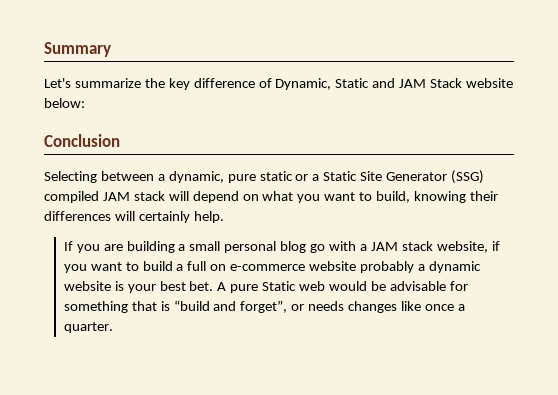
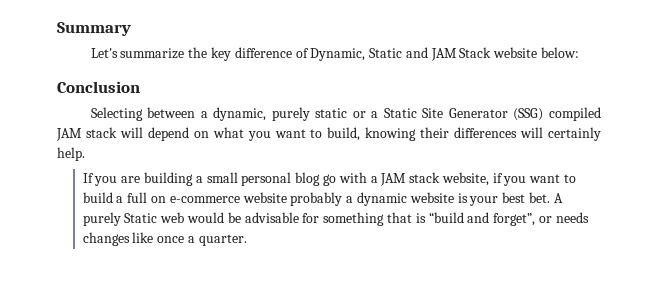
- Selecting between a dynamic, pure static or a Static Site Generator (SSG) compiled JAM stack will depend on what you want to build, knowing their differences will certainly help.
+ Selecting between a dynamic, purely static or a Static Site Generator (SSG) compiled JAM stack will depend on what you want to build, knowing their differences will certainly help.
- A pure Static web would be advisable for something that is “build and forget”, or needs changes like once a quarter.
+ A purely Static web would be advisable for something that is “build and forget”, or needs changes like once a quarter.

